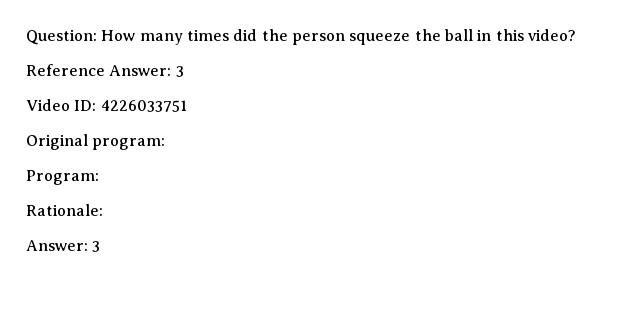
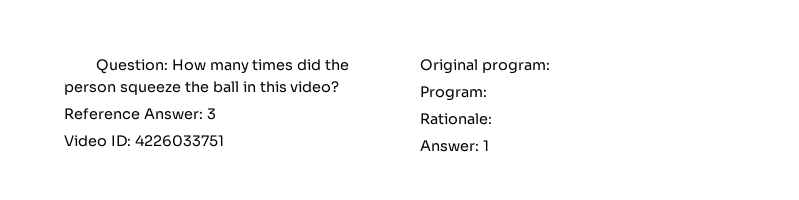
  Rationale:
- Answer: 3
+ Answer: 1

